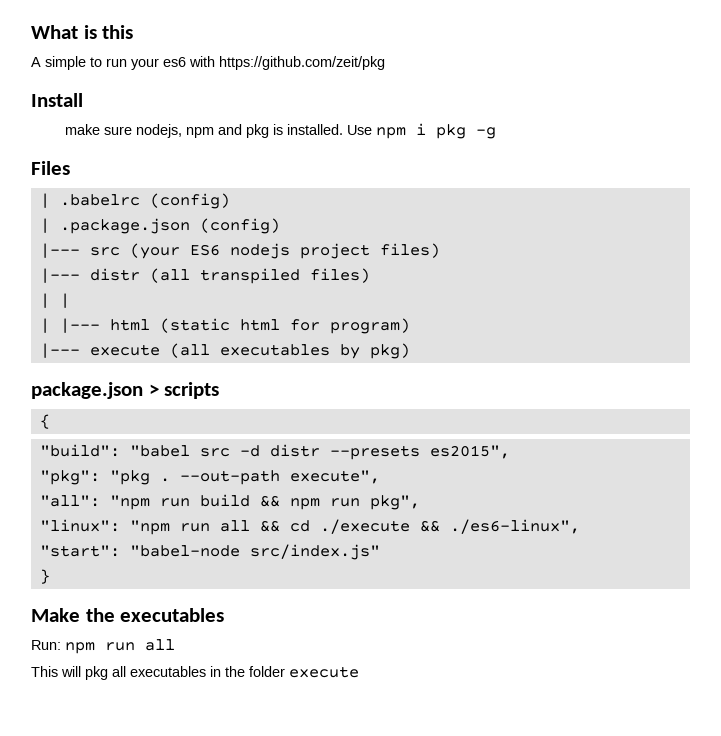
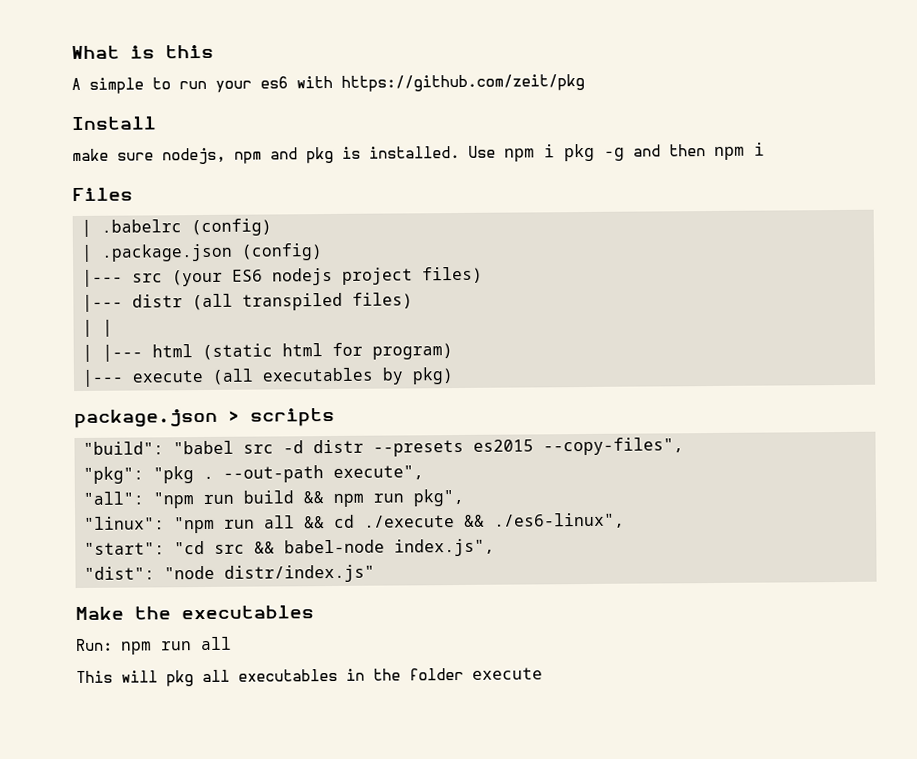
- Use npm i pkg -g
+ Use npm i pkg -g and then npm i
- {
- "build": "babel src -d distr --presets es2015",
+ "build": "babel src -d distr --presets es2015 --copy-files",
- "start": "babel-node src/index.js"
- }
+ "start": "cd src && babel-node index.js",
+ "dist": "node distr/index.js"

